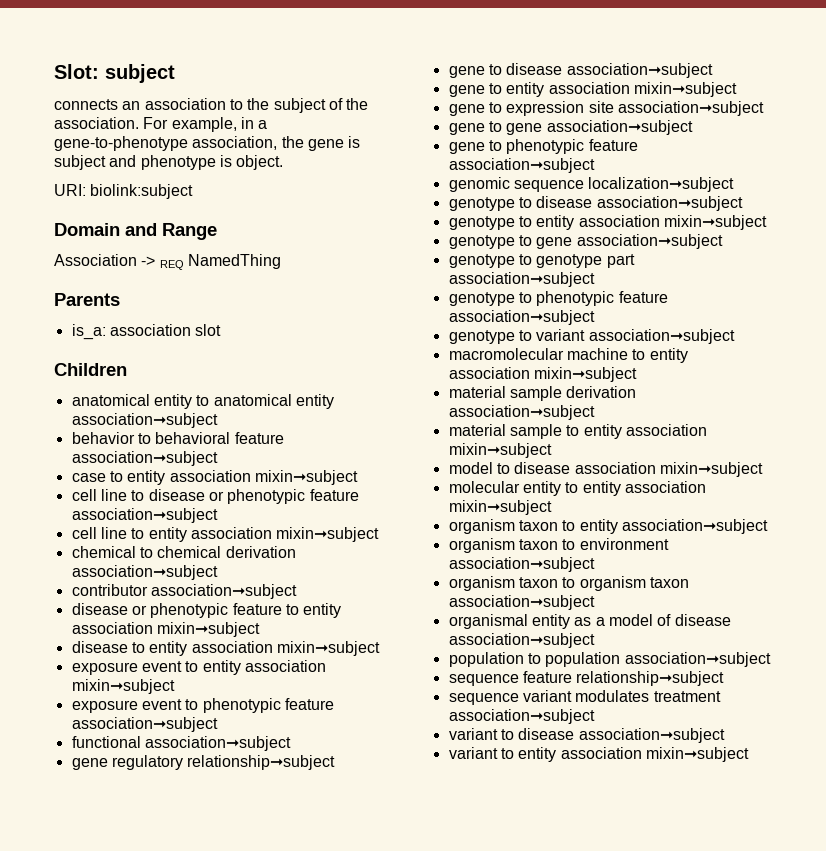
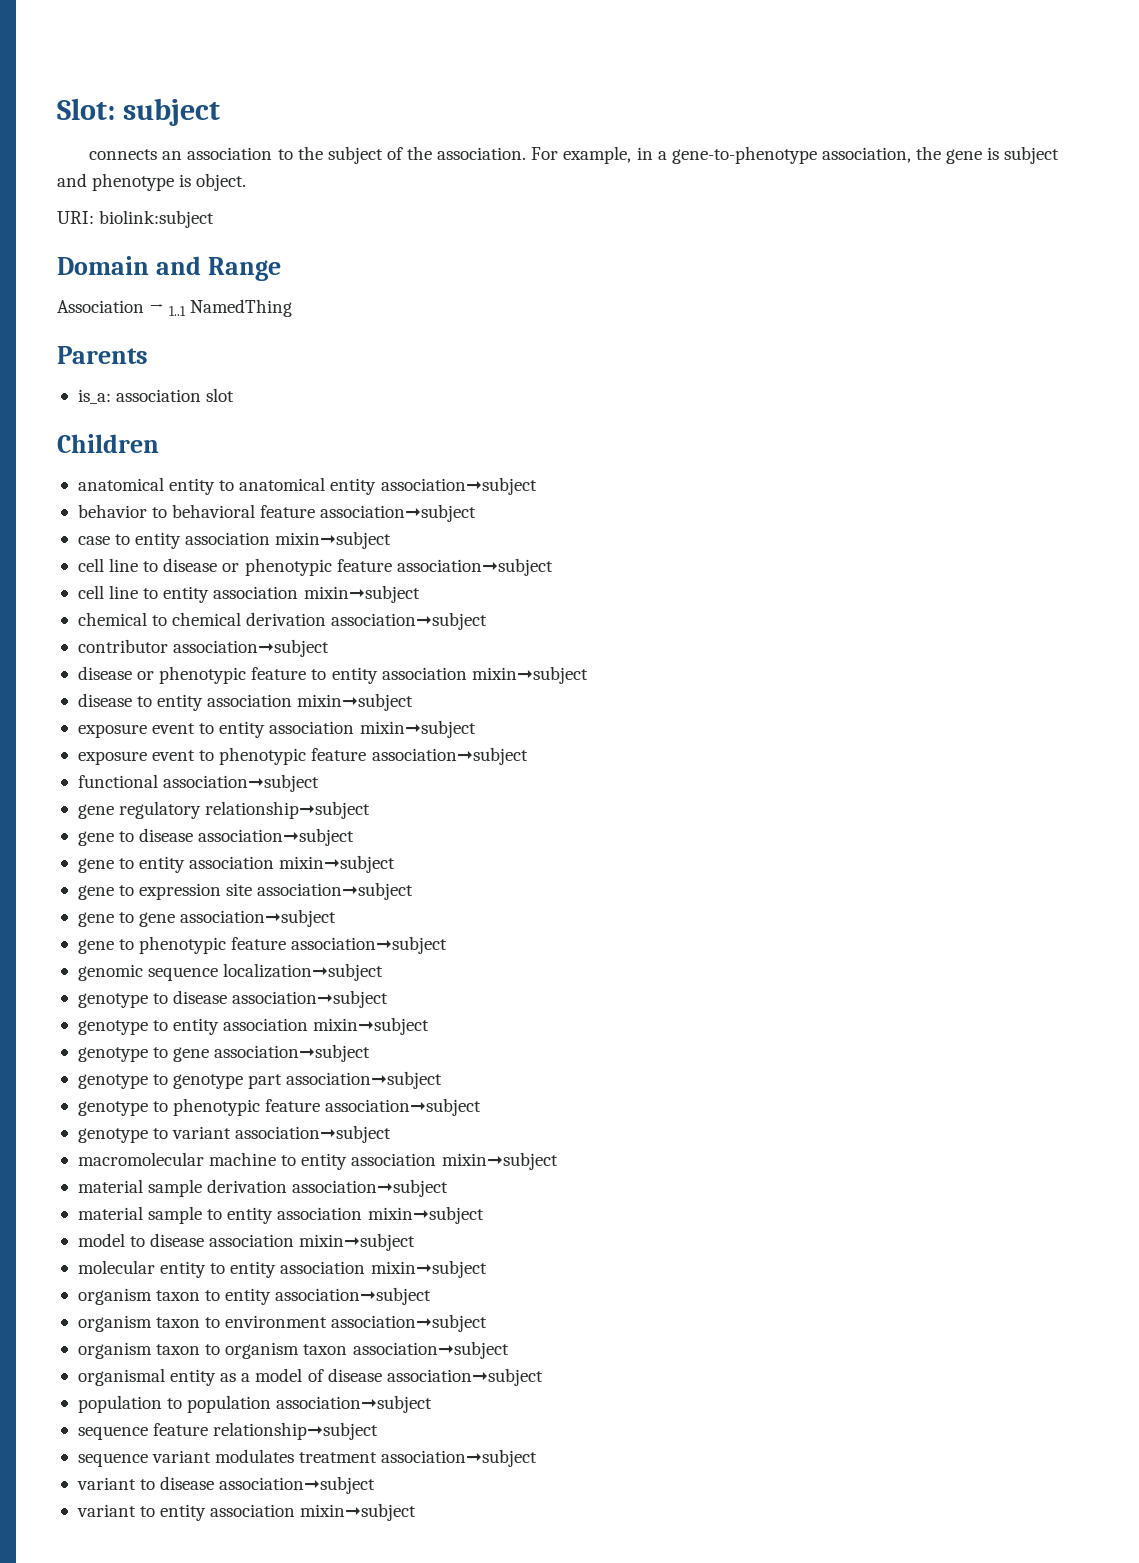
- Association -> REQ NamedThing
+ Association → 1..1 NamedThing

